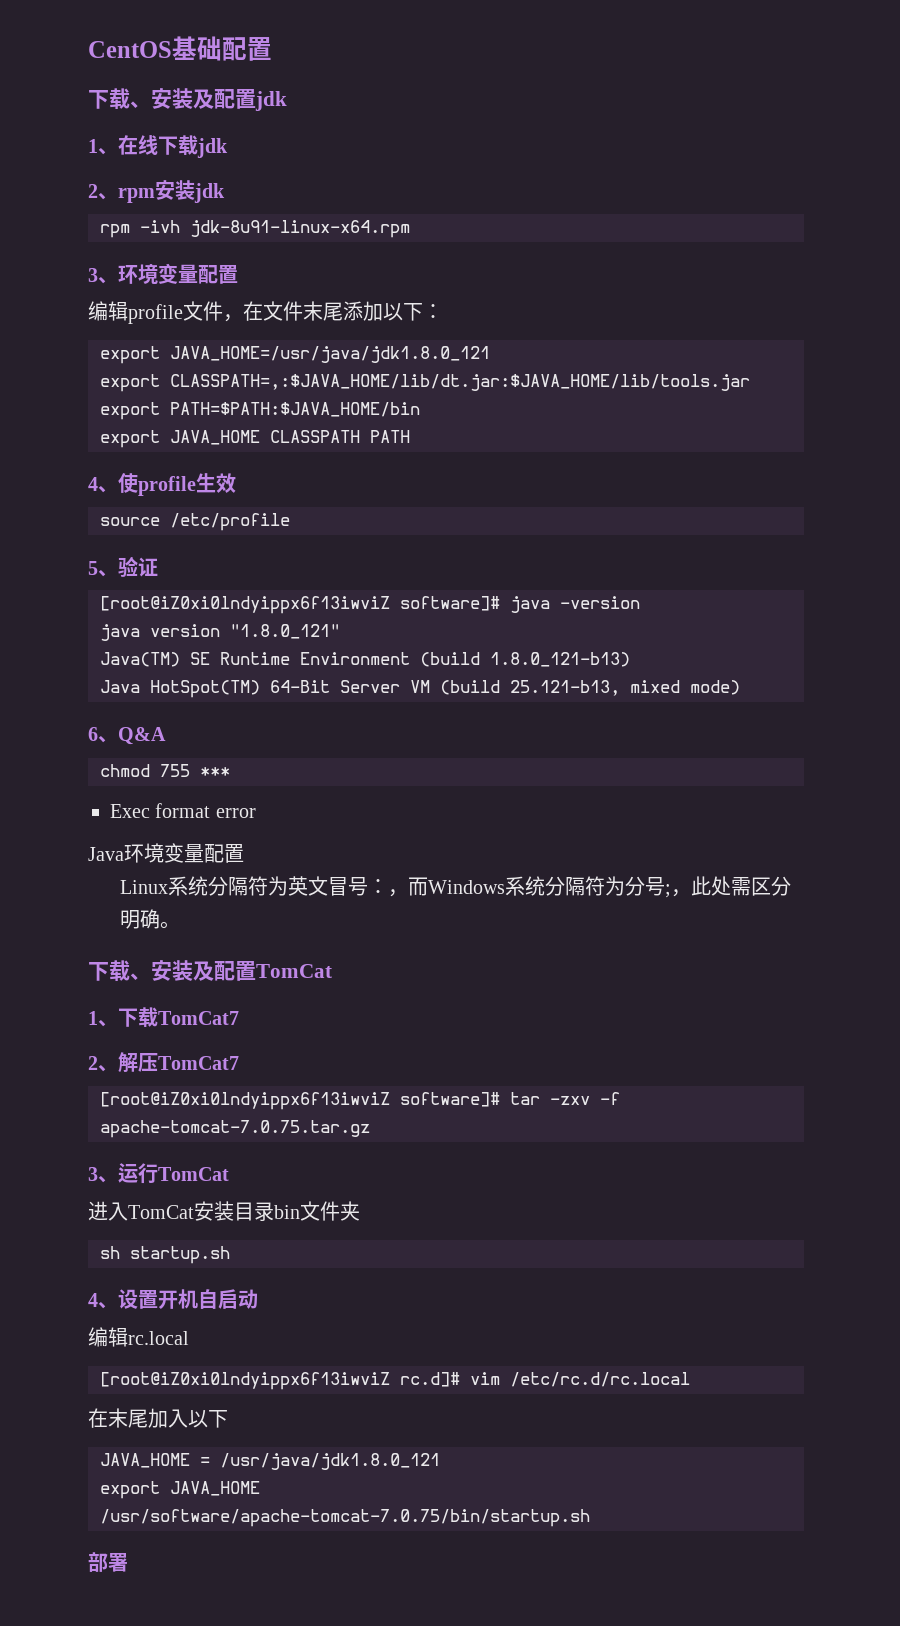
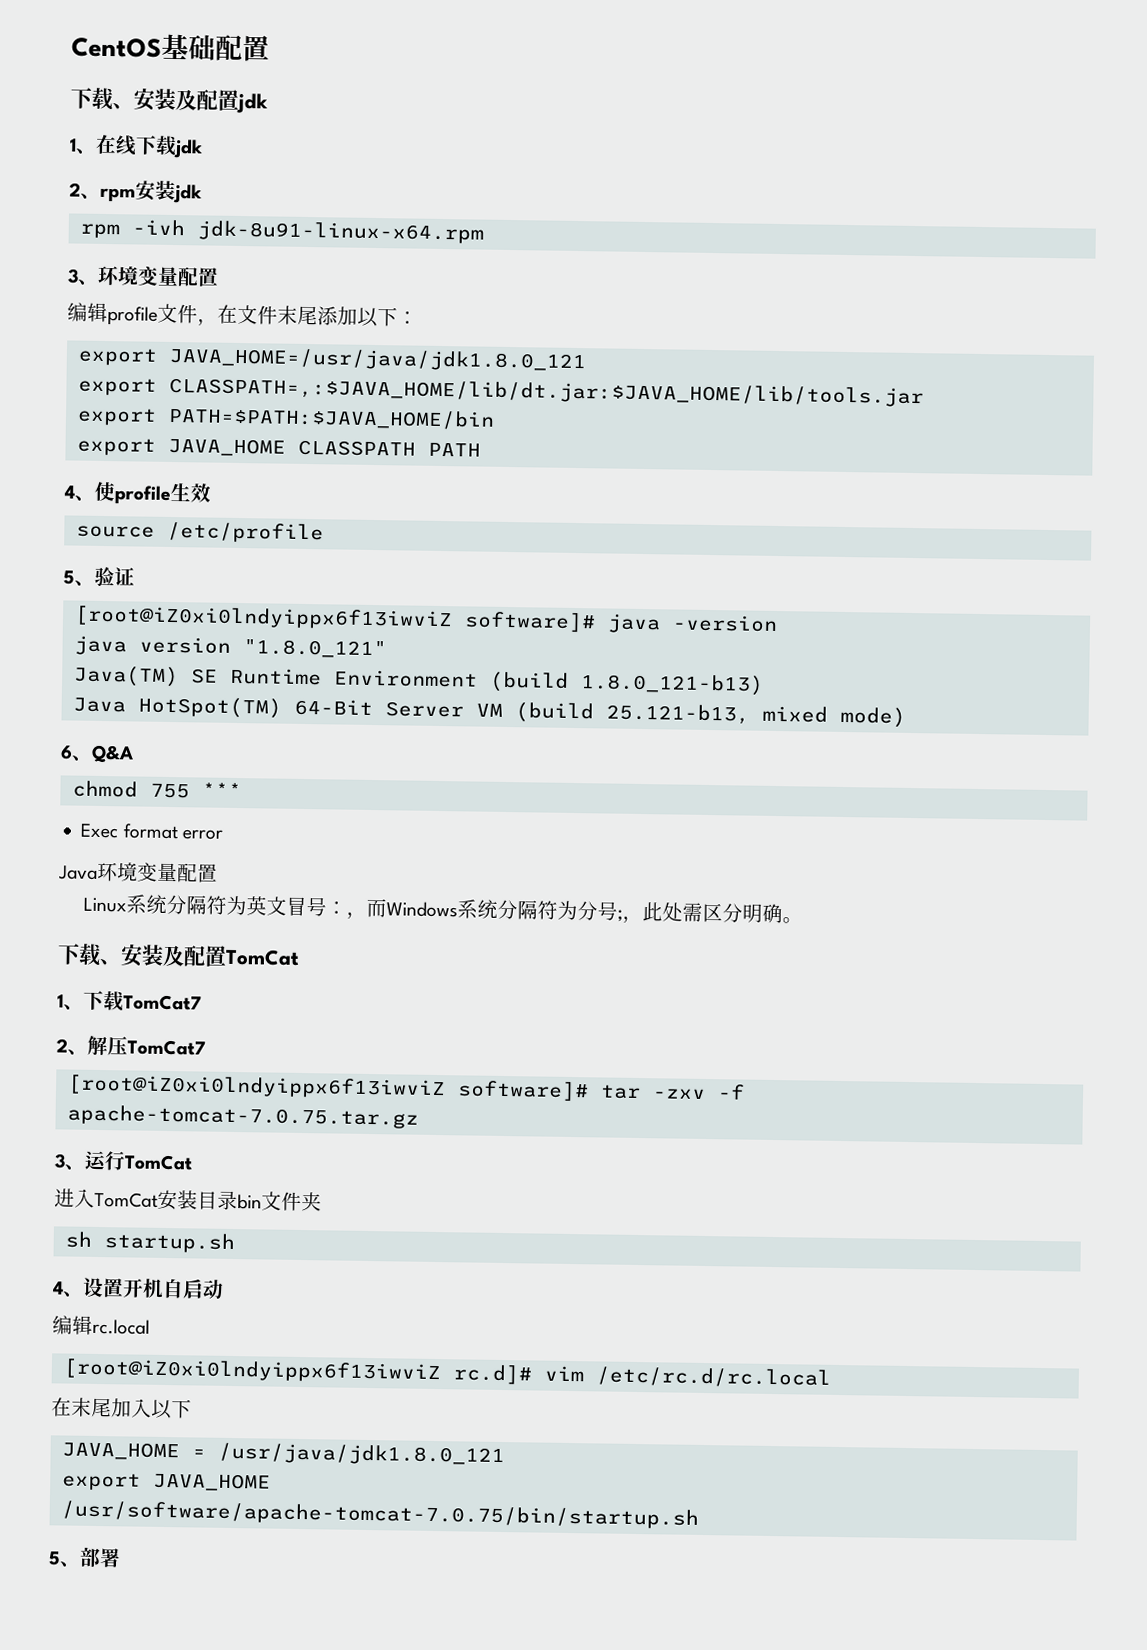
- 部署
+ 5、部署

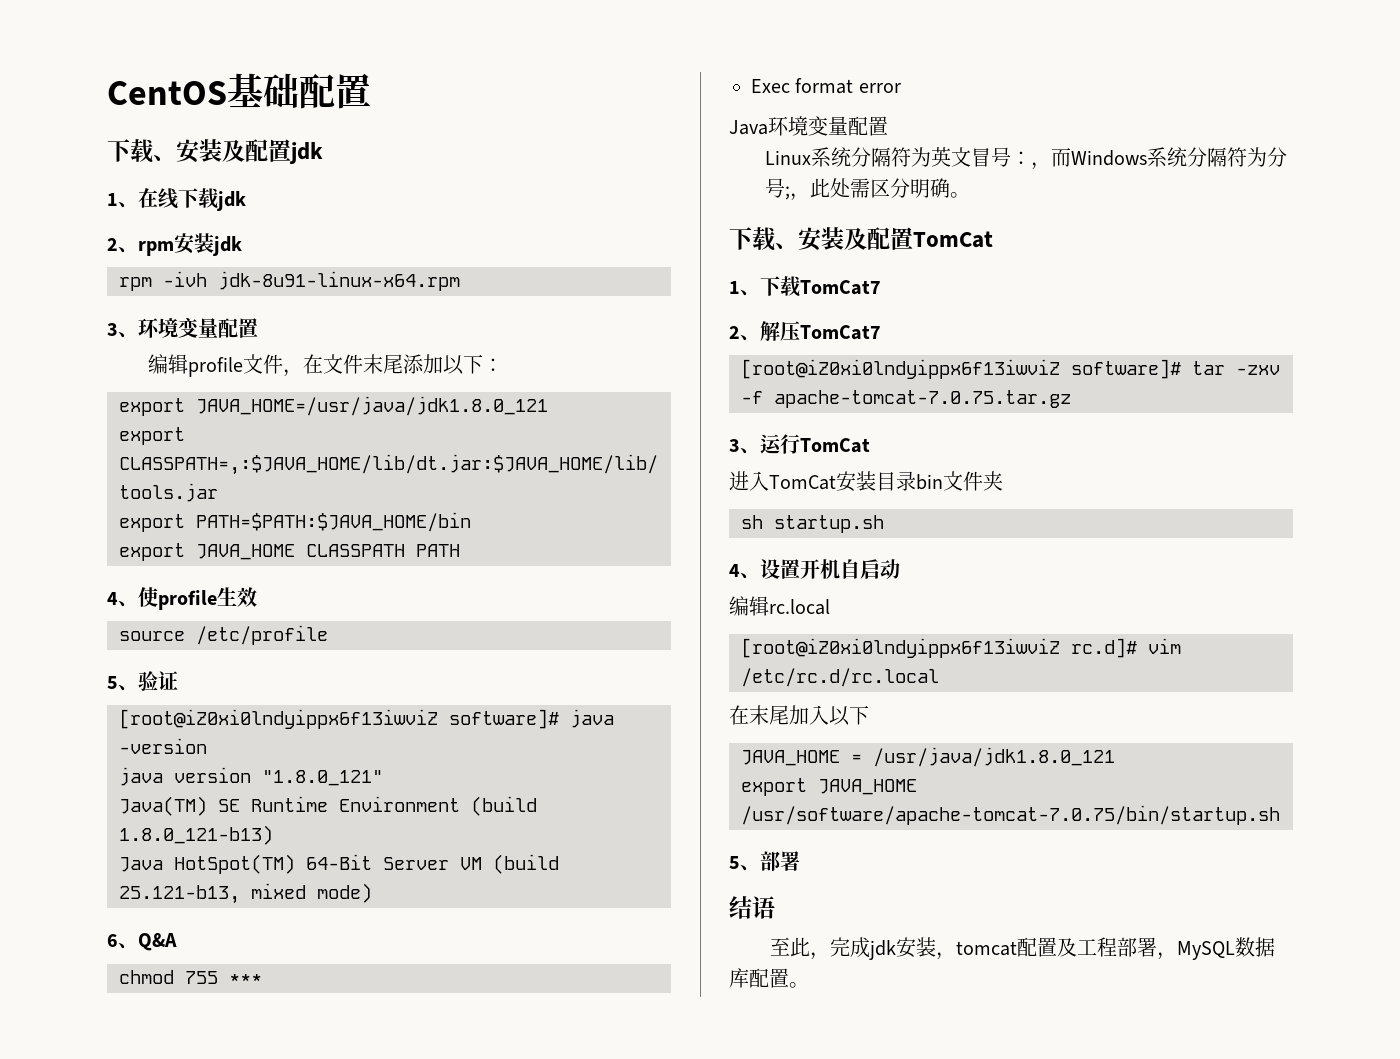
+ 结语
+ 至此，完成jdk安装，tomcat配置及工程部署，MySQL数据库配置。

